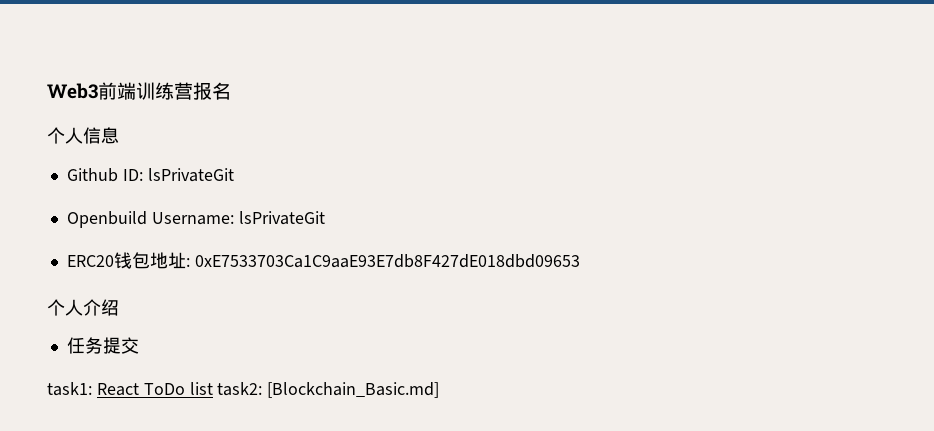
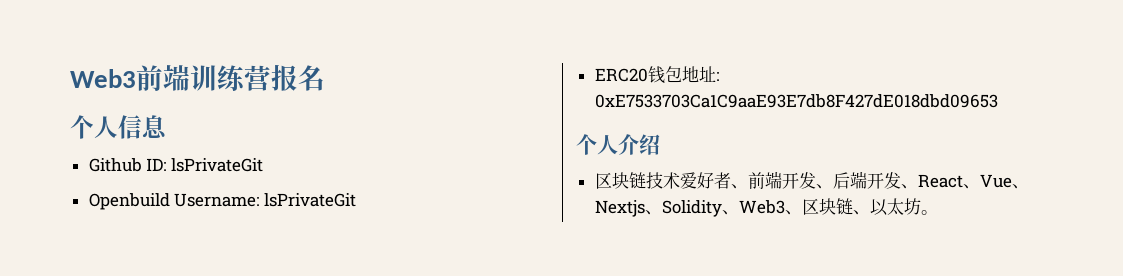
- 任务提交
- task1: React ToDo list task2: [Blockchain_Basic.md]
+ 区块链技术爱好者、前端开发、后端开发、React、Vue、Nextjs、Solidity、Web3、区块链、以太坊。

